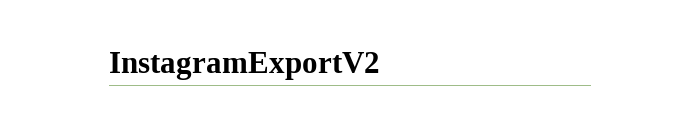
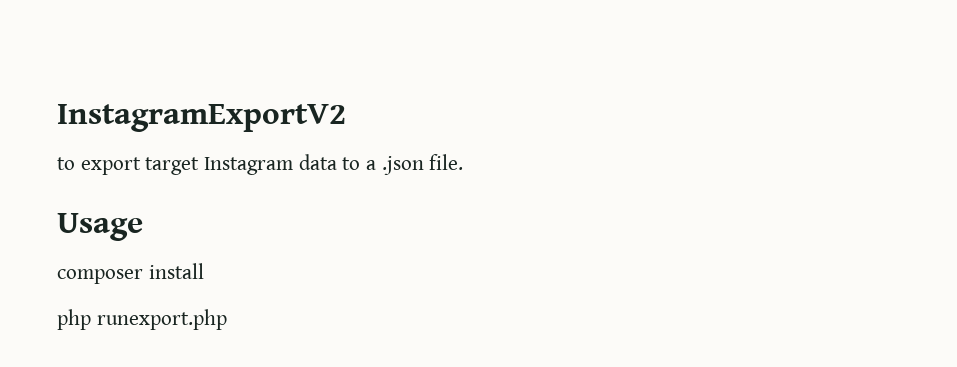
+ to export target Instagram data to a .json file.
+ Usage
+ composer install
+ php runexport.php

